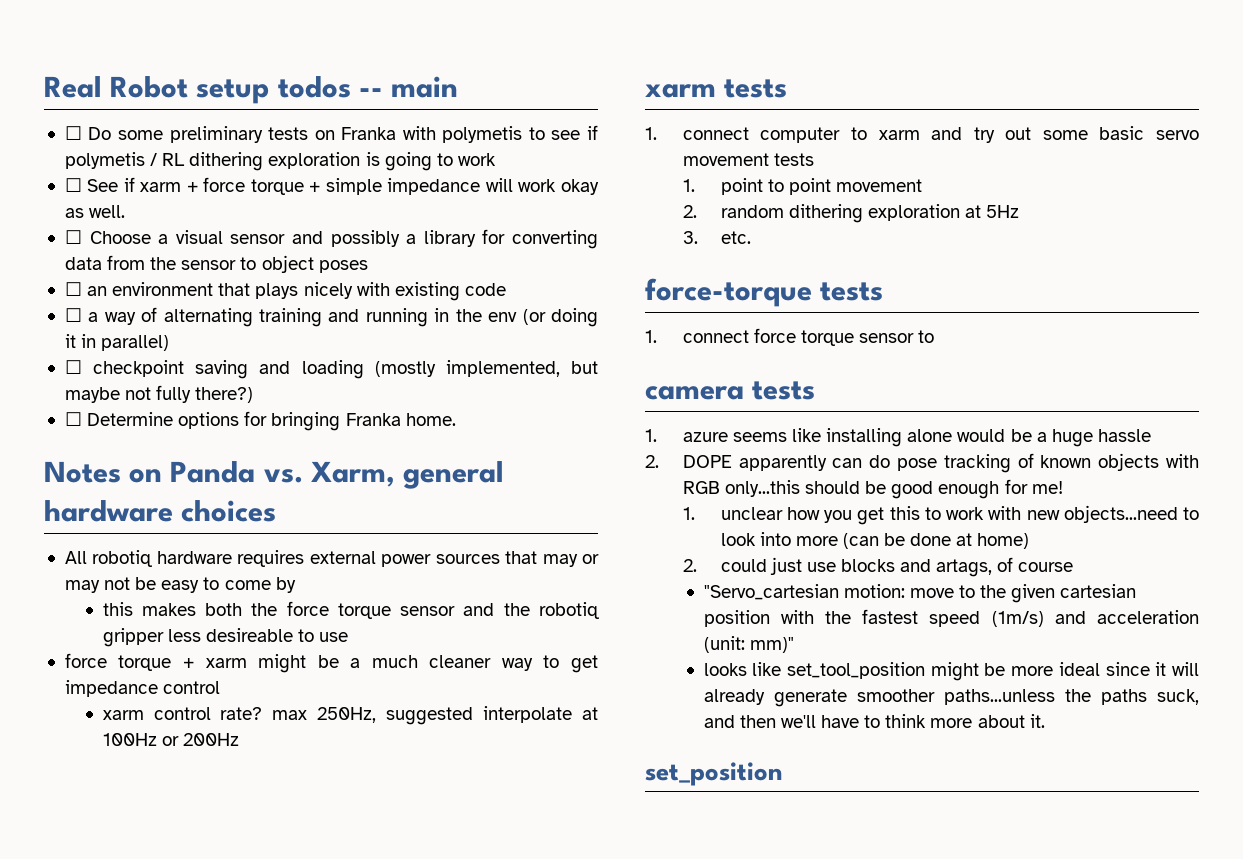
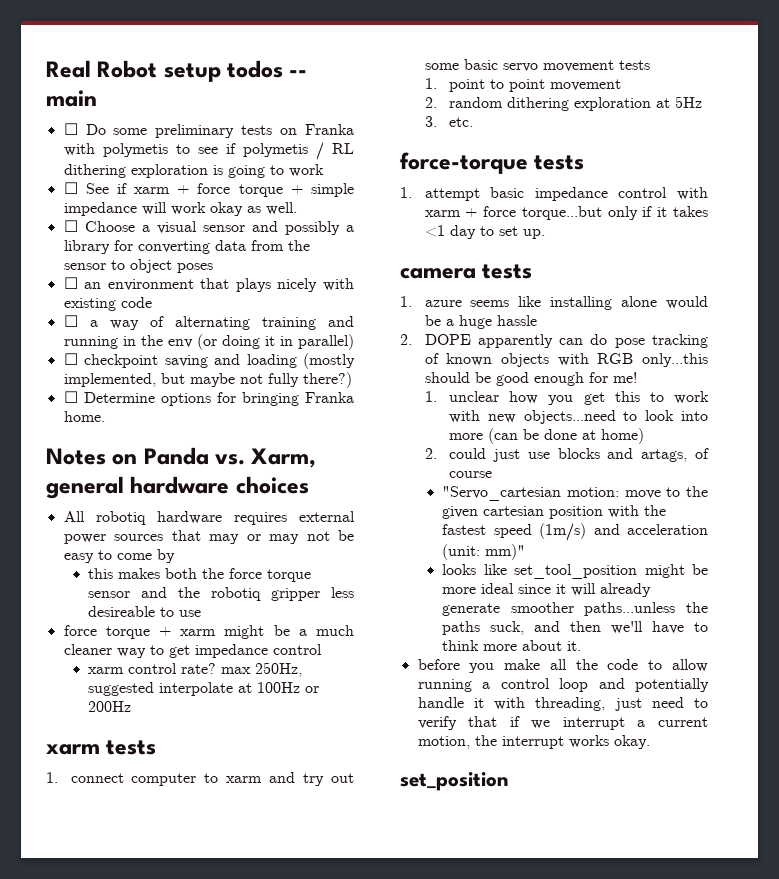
- 1. connect force torque sensor to
+ 1. attempt basic impedance control with xarm + force torque...but only if it takes <1 day to set up.
+ before you make all the code to allow running a control loop and potentially handle it with threading, just need to verify that if we interrupt a current motion, the interrupt works okay.

